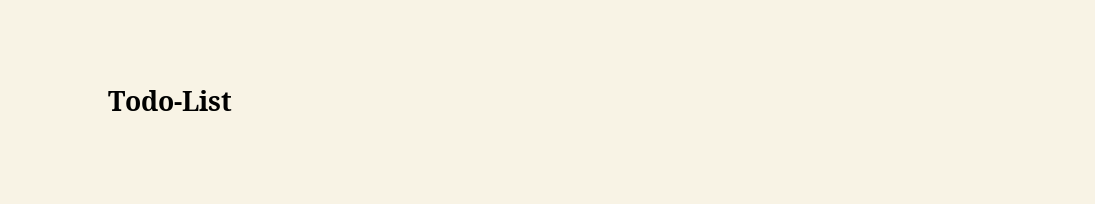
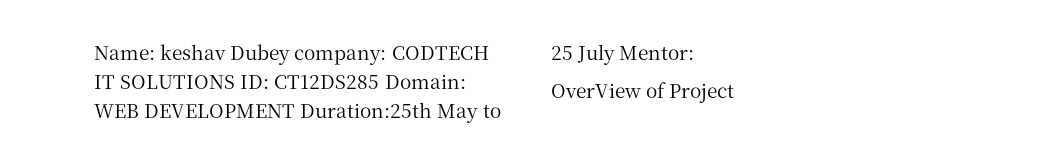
- Todo-List
+ Name: keshav Dubey company: CODTECH IT SOLUTIONS ID: CT12DS285 Domain: WEB DEVELOPMENT Duration:25th May to 25 July Mentor:
+ OverView of Project

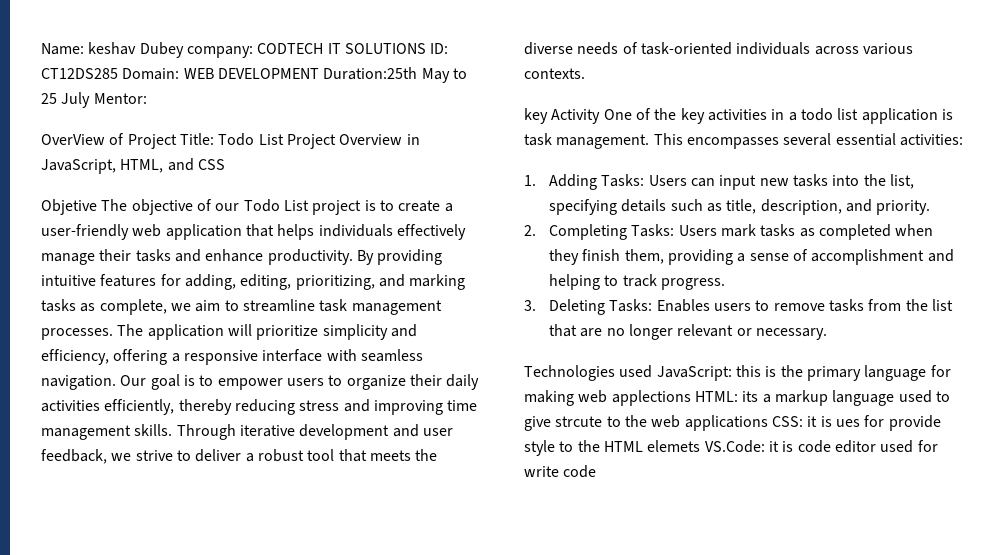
- OverView of Project
+ OverView of Project Title: Todo List Project Overview in JavaScript, HTML, and CSS
+ Objetive The objective of our Todo List project is to create a user-friendly web application that helps individuals effectively manage their tasks and enhance productivity. By providing intuitive features for adding, editing, prioritizing, and marking tasks as complete, we aim to streamline task management processes. The application will prioritize simplicity and efficiency, offering a responsive interface with seamless navigation. Our goal is to empower users to organize their daily activities efficiently, thereby reducing stress and improving time management skills. Through iterative development and user feedback, we strive to deliver a robust tool that meets the diverse needs of task-oriented individuals across various contexts.
+ key Activity One of the key activities in a todo list application is task management. This encompasses several essential activities:
+ 1. Adding Tasks: Users can input new tasks into the list, specifying details such as title, description, and priority.
+ 2. Completing Tasks: Users mark tasks as completed when they finish them, providing a sense of accomplishment and helping to track progress.
+ 3. Deleting Tasks: Enables users to remove tasks from the list that are no longer relevant or necessary.
+ Technologies used JavaScript: this is the primary language for making web applections HTML: its a markup language used to give strcute to the web applications CSS: it is ues for provide style to the HTML elemets VS.Code: it is code editor used for write code

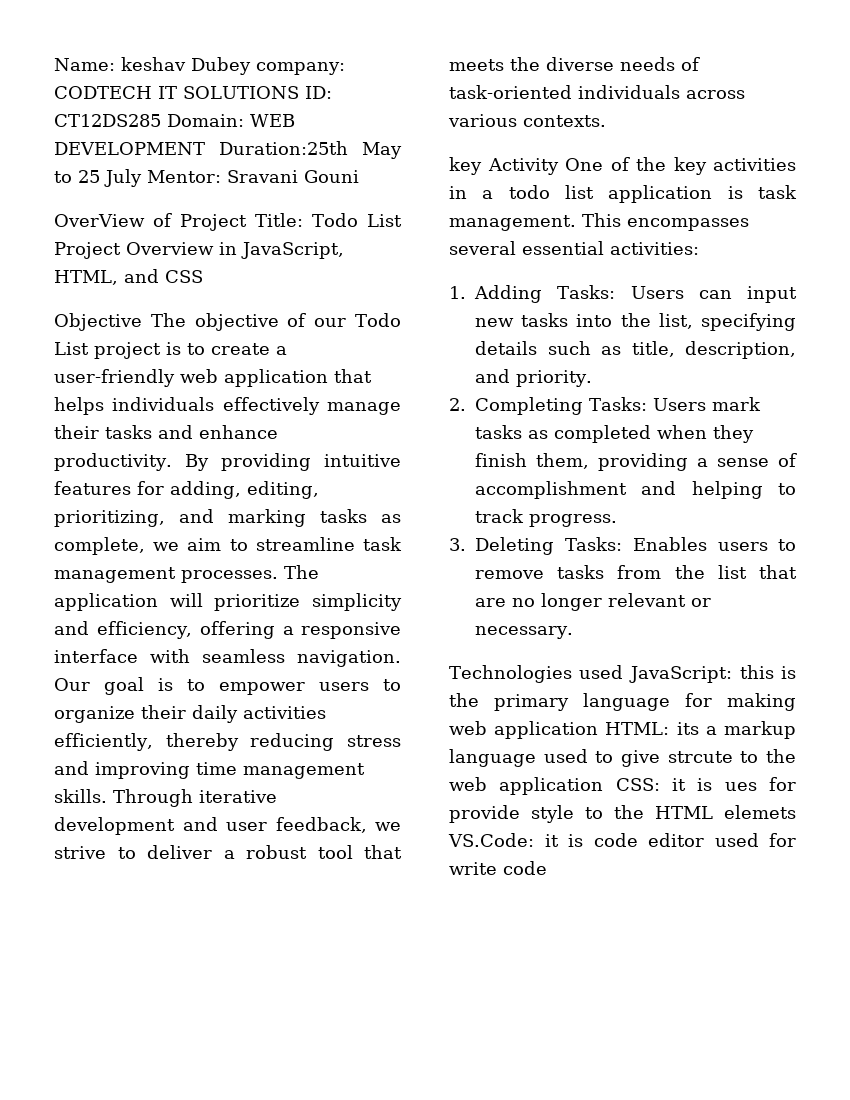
- Name: keshav Dubey company: CODTECH IT SOLUTIONS ID: CT12DS285 Domain: WEB DEVELOPMENT Duration:25th May to 25 July Mentor:
+ Name: keshav Dubey company: CODTECH IT SOLUTIONS ID: CT12DS285 Domain: WEB DEVELOPMENT Duration:25th May to 25 July Mentor: Sravani Gouni
- Objetive The objective of our Todo List project is to create a user-friendly web application that helps individuals effectively manage their tasks and enhance productivity.
+ Objective The objective of our Todo List project is to create a user-friendly web application that helps individuals effectively manage their tasks and enhance productivity.
- Technologies used JavaScript: this is the primary language for making web applections HTML: its a markup language used to give strcute to the web applications CSS: it is ues for provide style to the HTML elemets VS.Code: it is code editor used for write code
+ Technologies used JavaScript: this is the primary language for making web application HTML: its a markup language used to give strcute to the web application CSS: it is ues for provide style to the HTML elemets VS.Code: it is code editor used for write code

